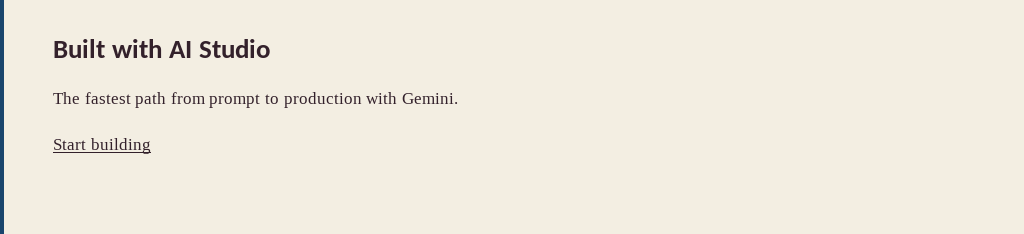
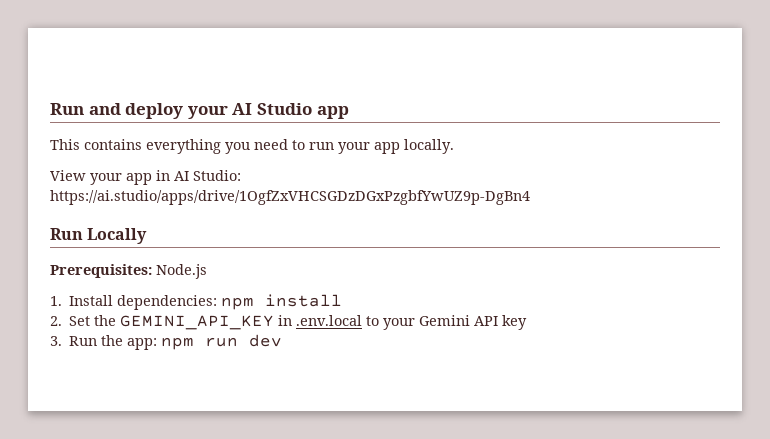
- Built with AI Studio
- The fastest path from prompt to production with Gemini.
- Start building
+ Run and deploy your AI Studio app
+ This contains everything you need to run your app locally.
+ View your app in AI Studio: https://ai.studio/apps/drive/1OgfZxVHCSGDzDGxPzgbfYwUZ9p-DgBn4
+ Run Locally
+ Prerequisites: Node.js
+ 1. Install dependencies: npm install
+ 2. Set the GEMINI_API_KEY in .env.local to your Gemini API key
+ 3. Run the app: npm run dev

